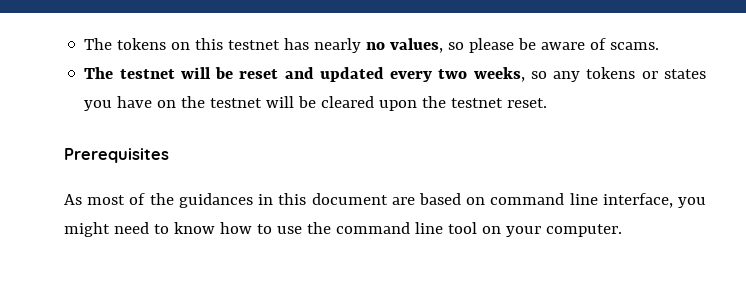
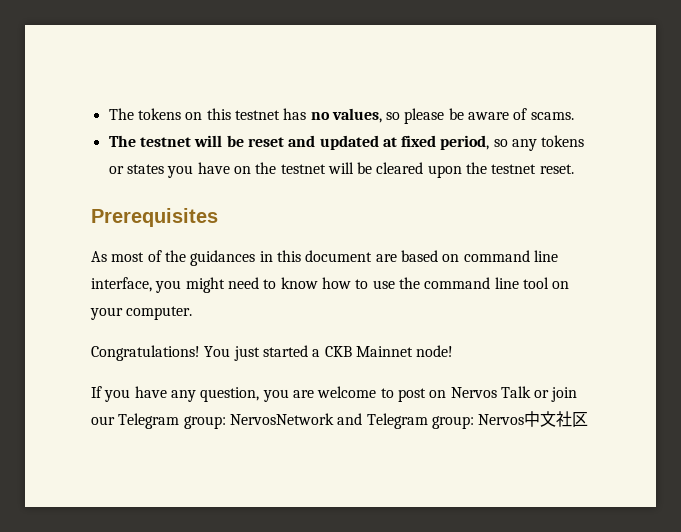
- The tokens on this testnet has nearly no values, so please be aware of scams.
+ The tokens on this testnet has no values, so please be aware of scams.
- The testnet will be reset and updated every two weeks, so any tokens or states you have on the testnet will be cleared upon the testnet reset.
+ The testnet will be reset and updated at fixed period, so any tokens or states you have on the testnet will be cleared upon the testnet reset.
+ Congratulations! You just started a CKB Mainnet node!
+ If you have any question, you are welcome to post on Nervos Talk or join our Telegram group: NervosNetwork and Telegram group: Nervos中文社区

